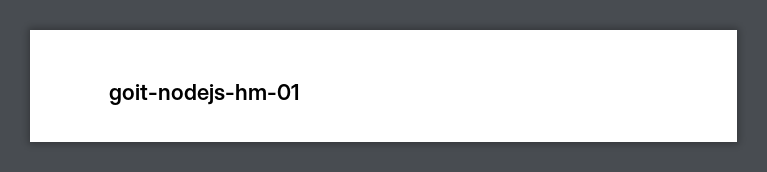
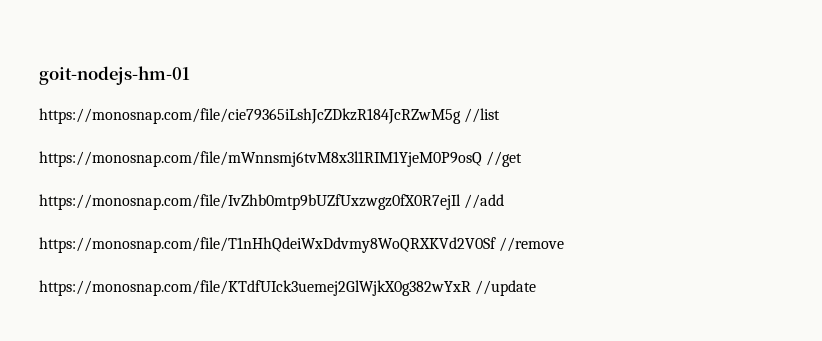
+ https://monosnap.com/file/cie79365iLshJcZDkzR184JcRZwM5g //list
+ https://monosnap.com/file/mWnnsmj6tvM8x3l1RIM1YjeM0P9osQ //get
+ https://monosnap.com/file/IvZhb0mtp9bUZfUxzwgz0fX0R7ejIl //add
+ https://monosnap.com/file/T1nHhQdeiWxDdvmy8WoQRXKVd2V0Sf //remove
+ https://monosnap.com/file/KTdfUIck3uemej2GlWjkX0g382wYxR //update

